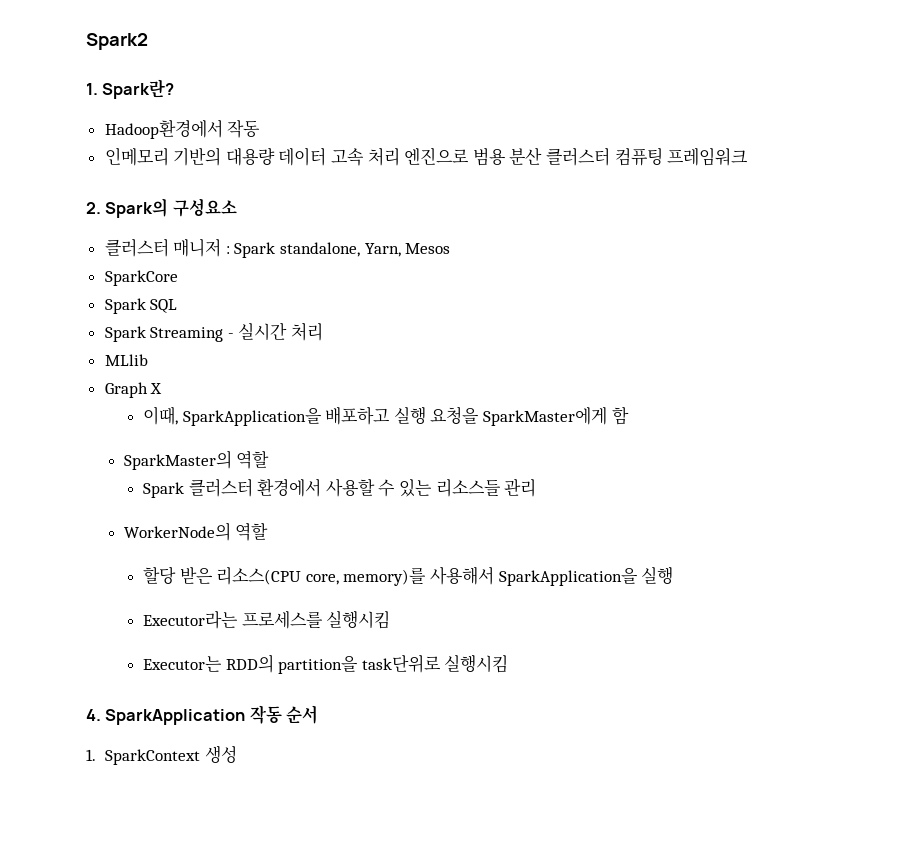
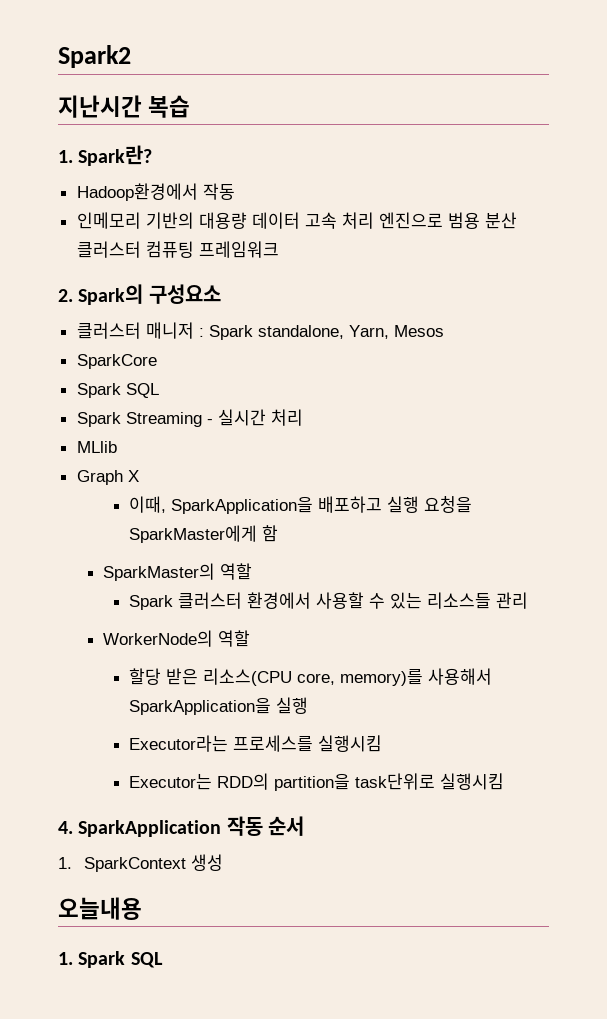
+ 지난시간 복습
+ 오늘내용
+ 1. Spark SQL

